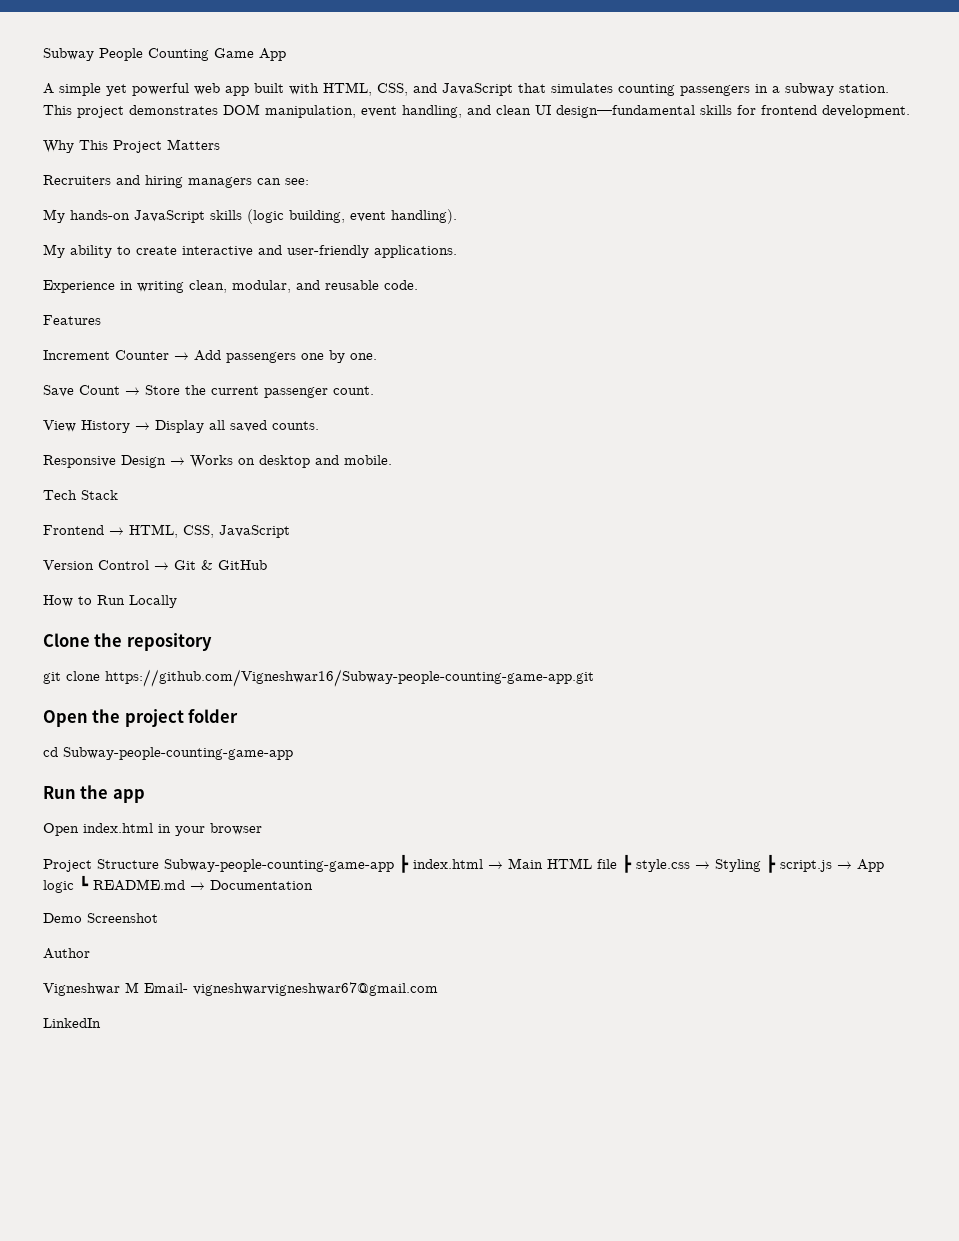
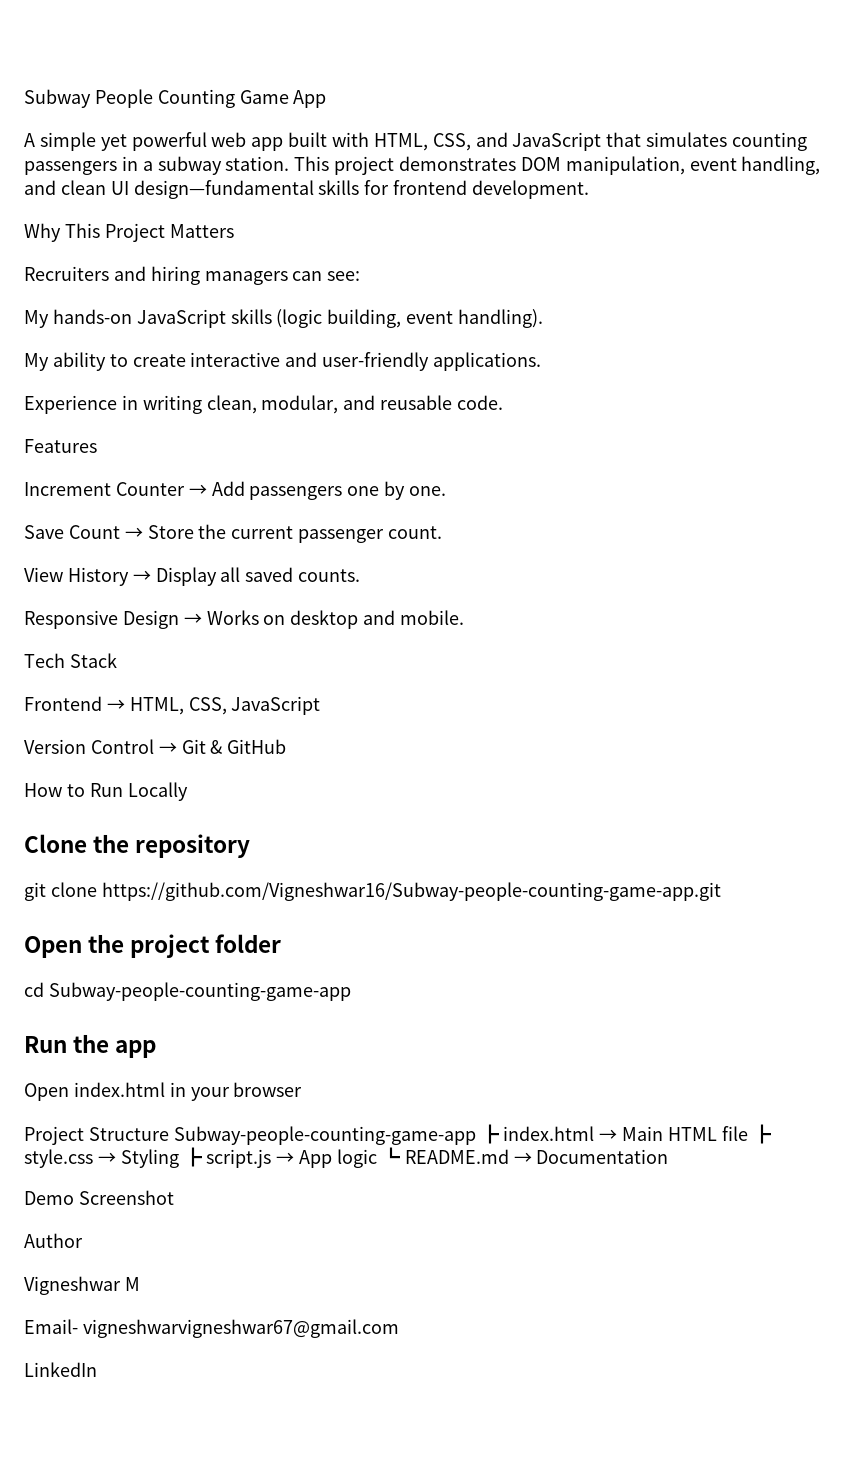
- Vigneshwar M Email- vigneshwarvigneshwar67@gmail.com
+ Vigneshwar M
+ Email- vigneshwarvigneshwar67@gmail.com

